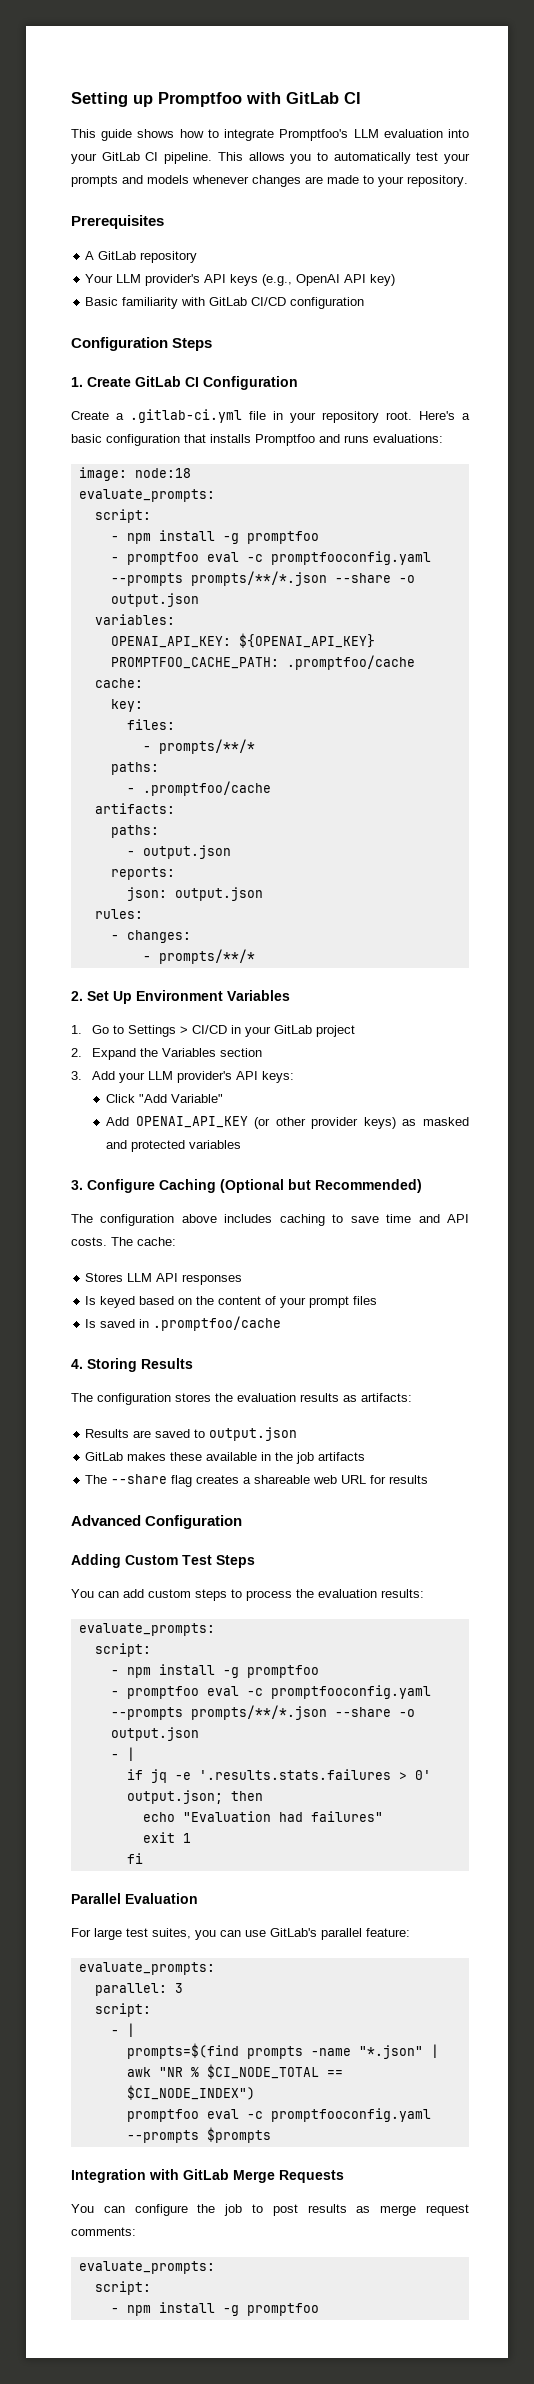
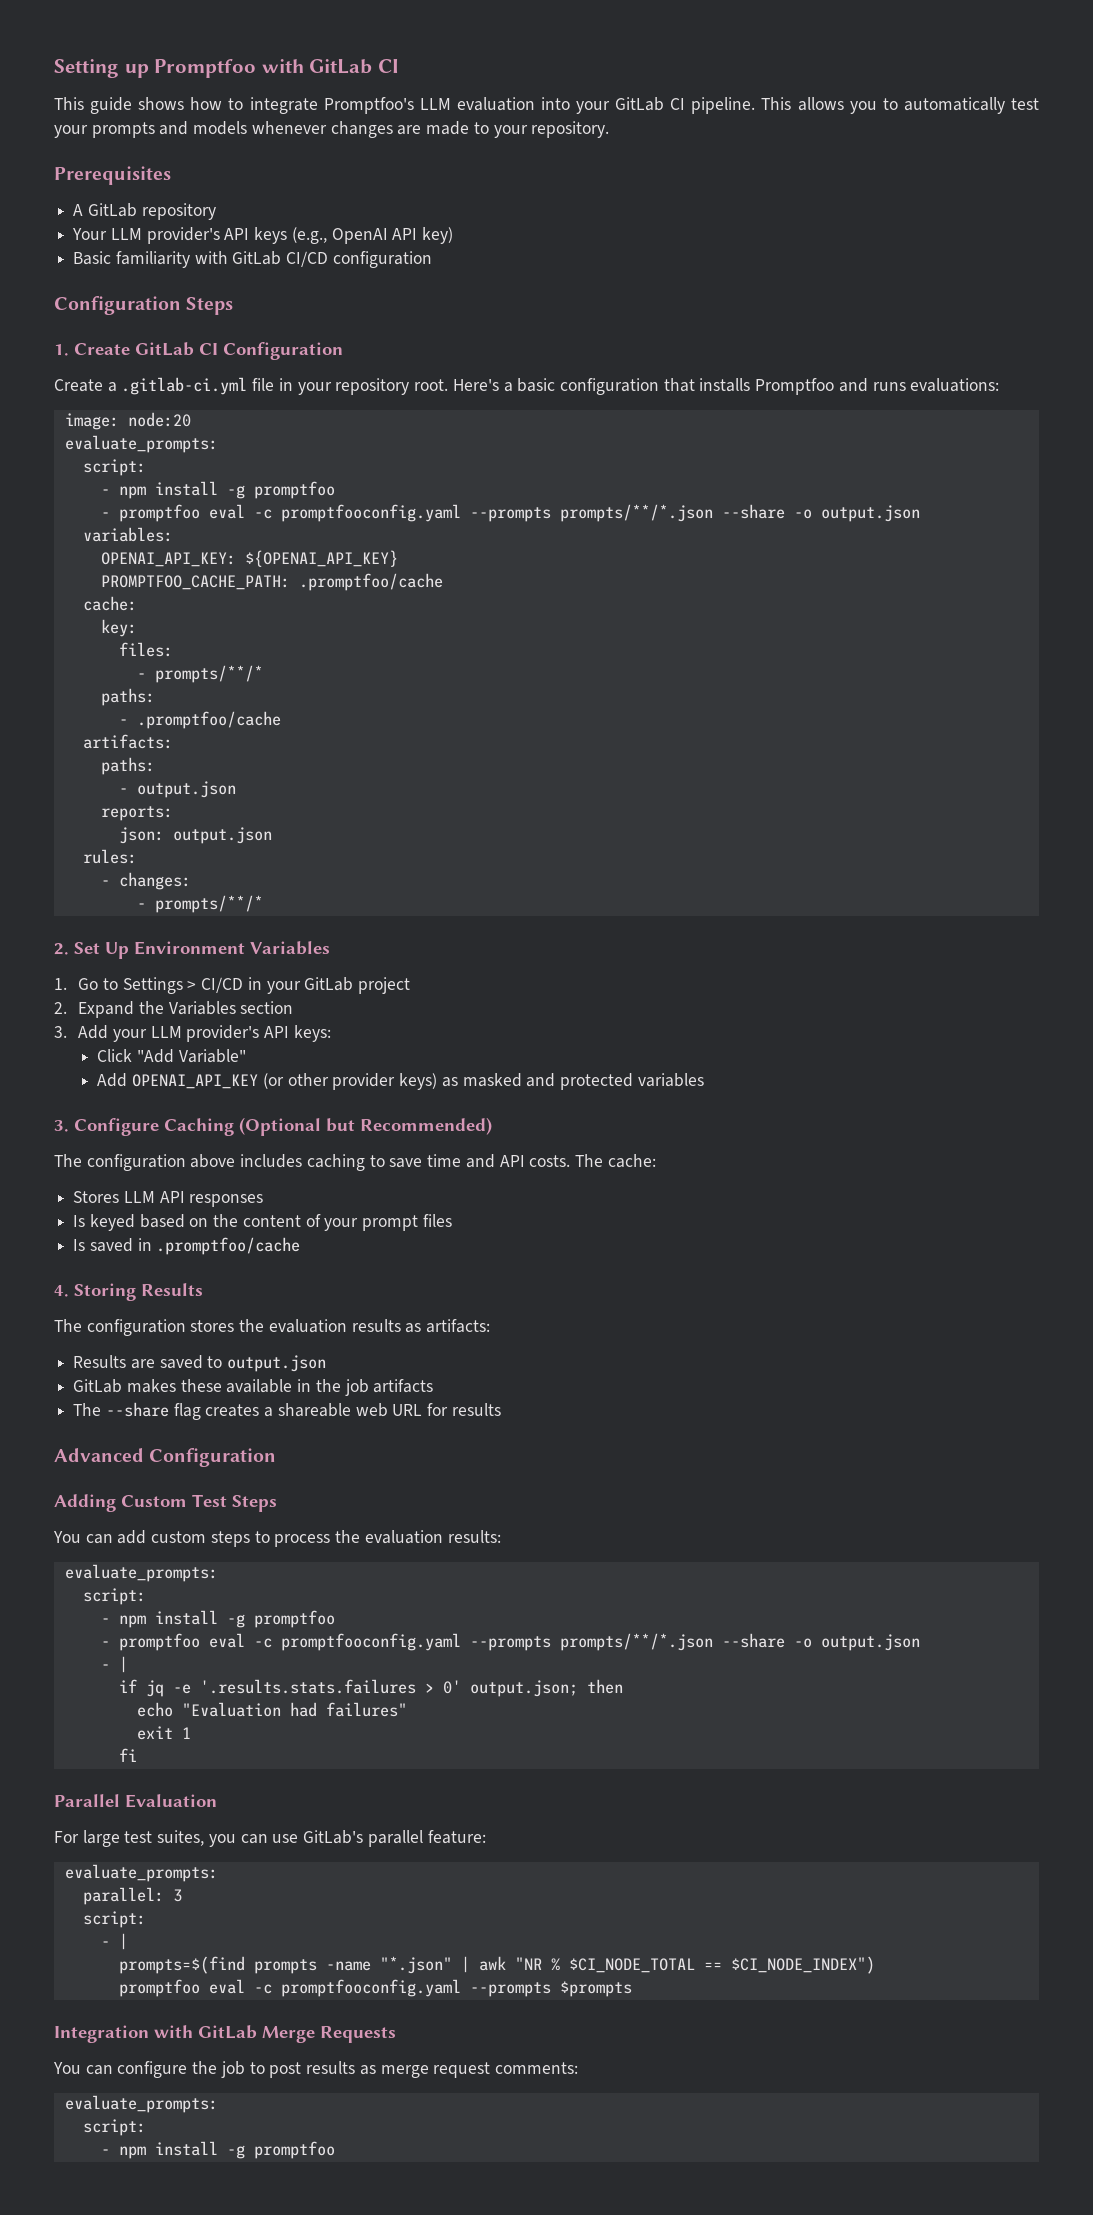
- image: node:18
+ image: node:20

